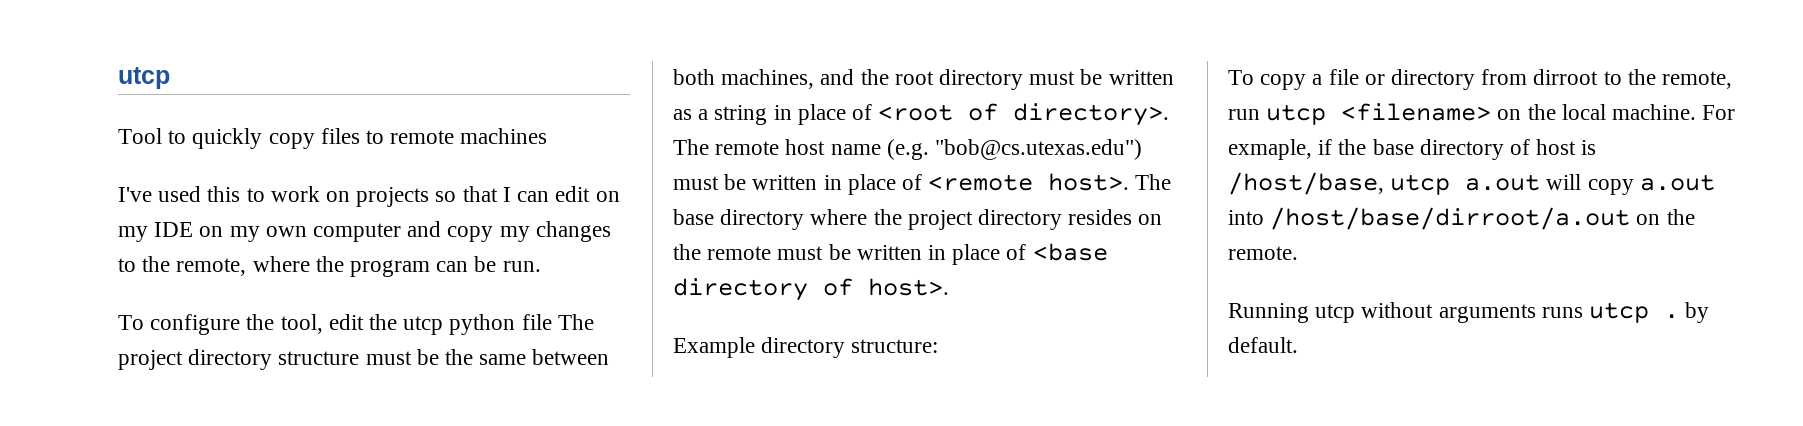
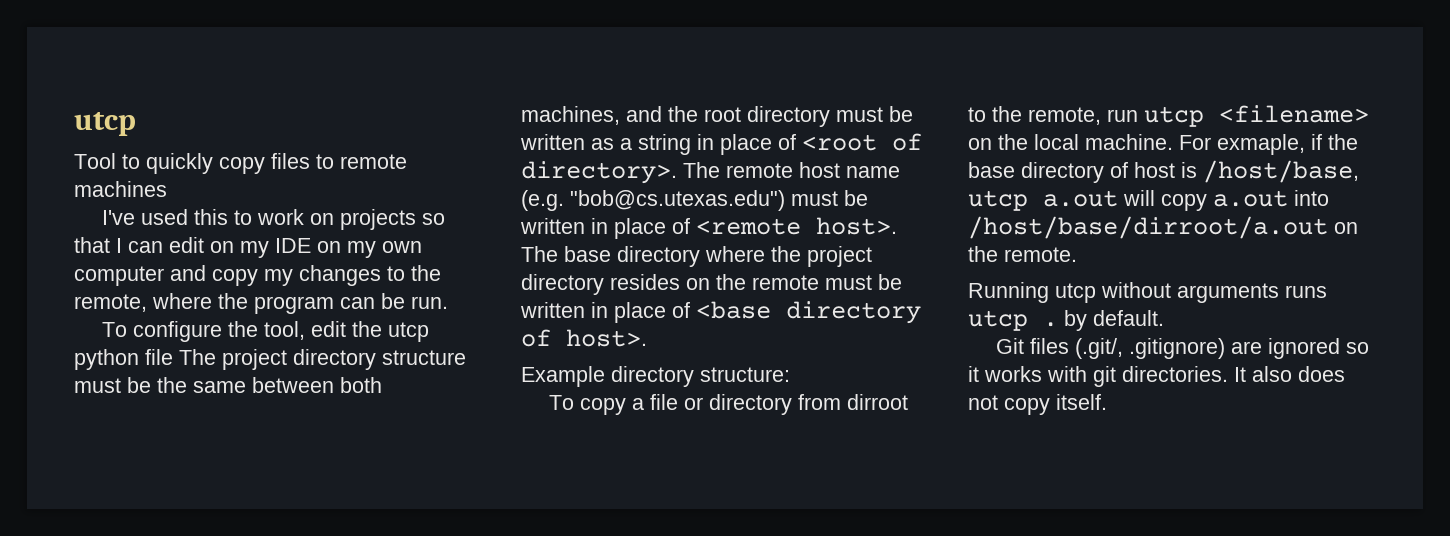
+ Git files (.git/, .gitignore) are ignored so it works with git directories. It also does not copy itself.

